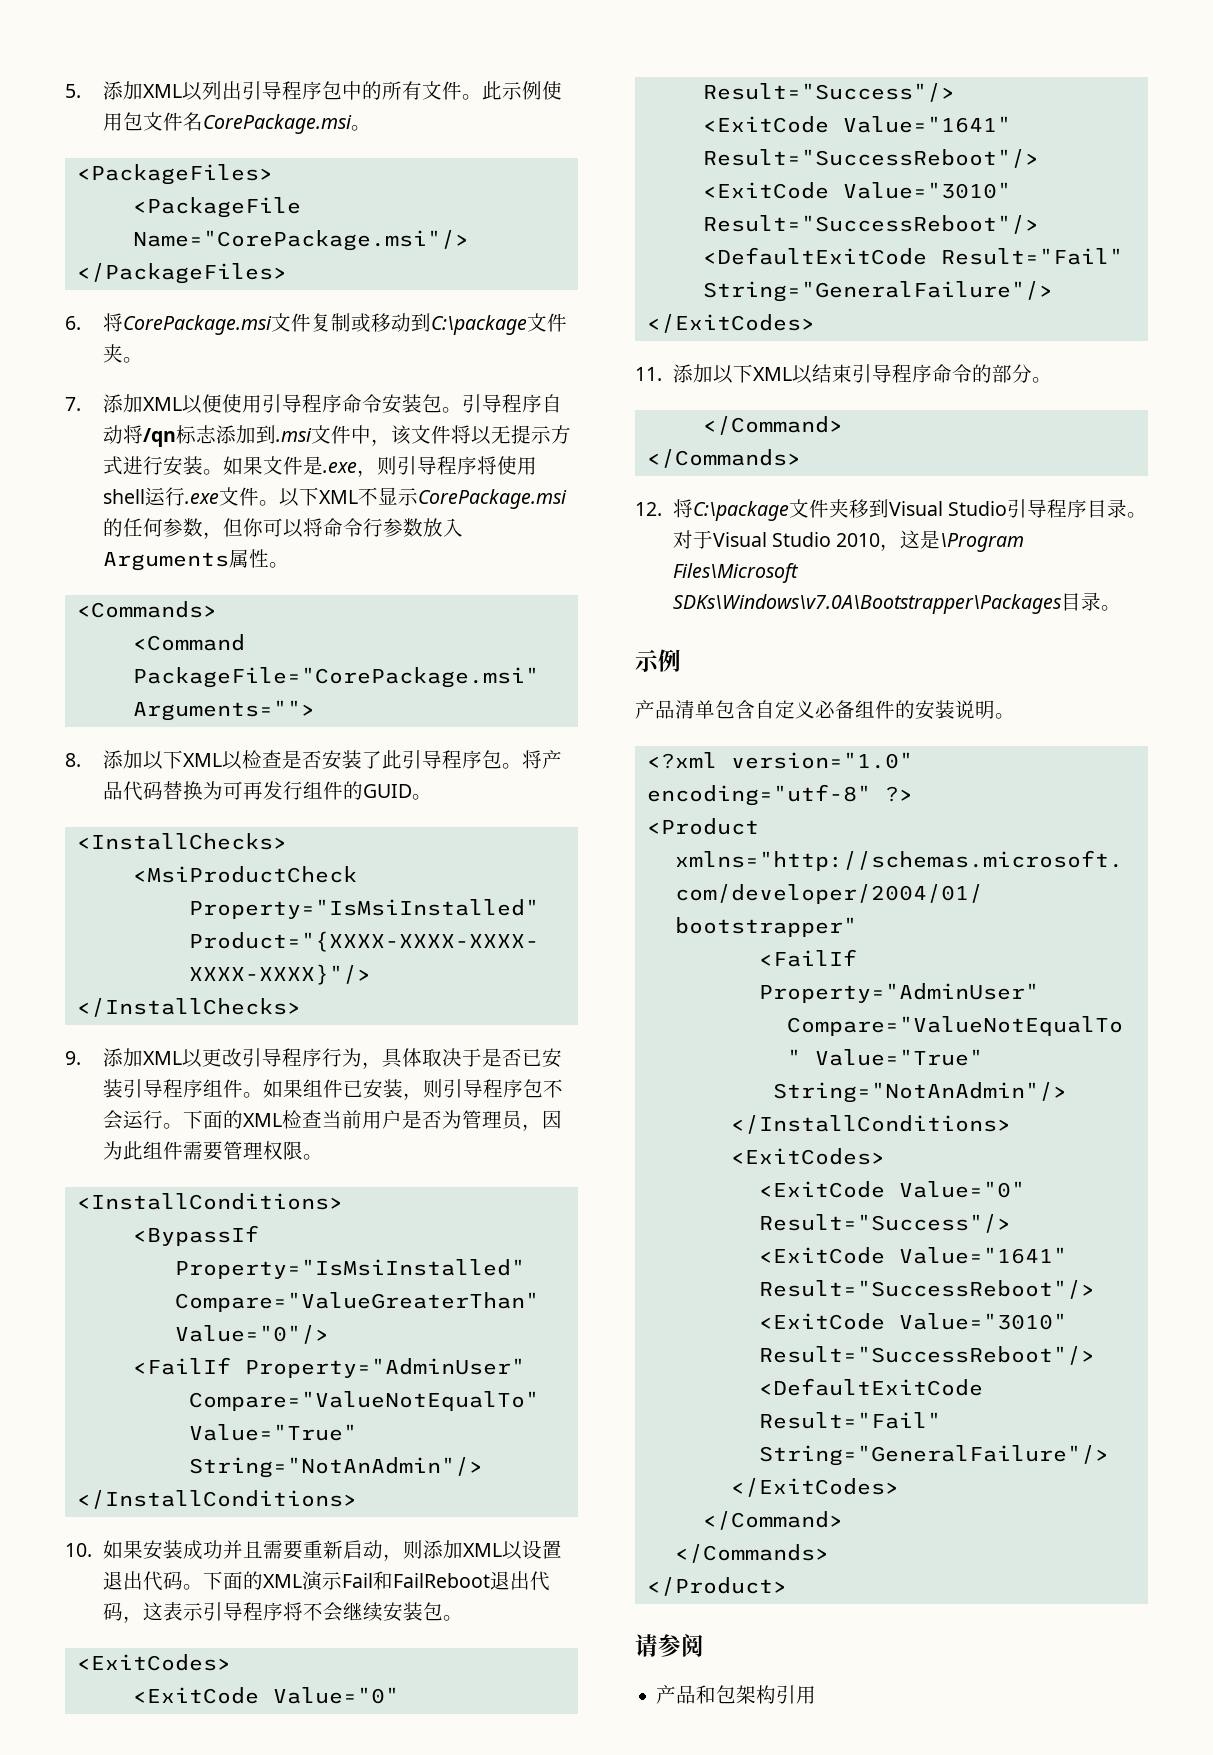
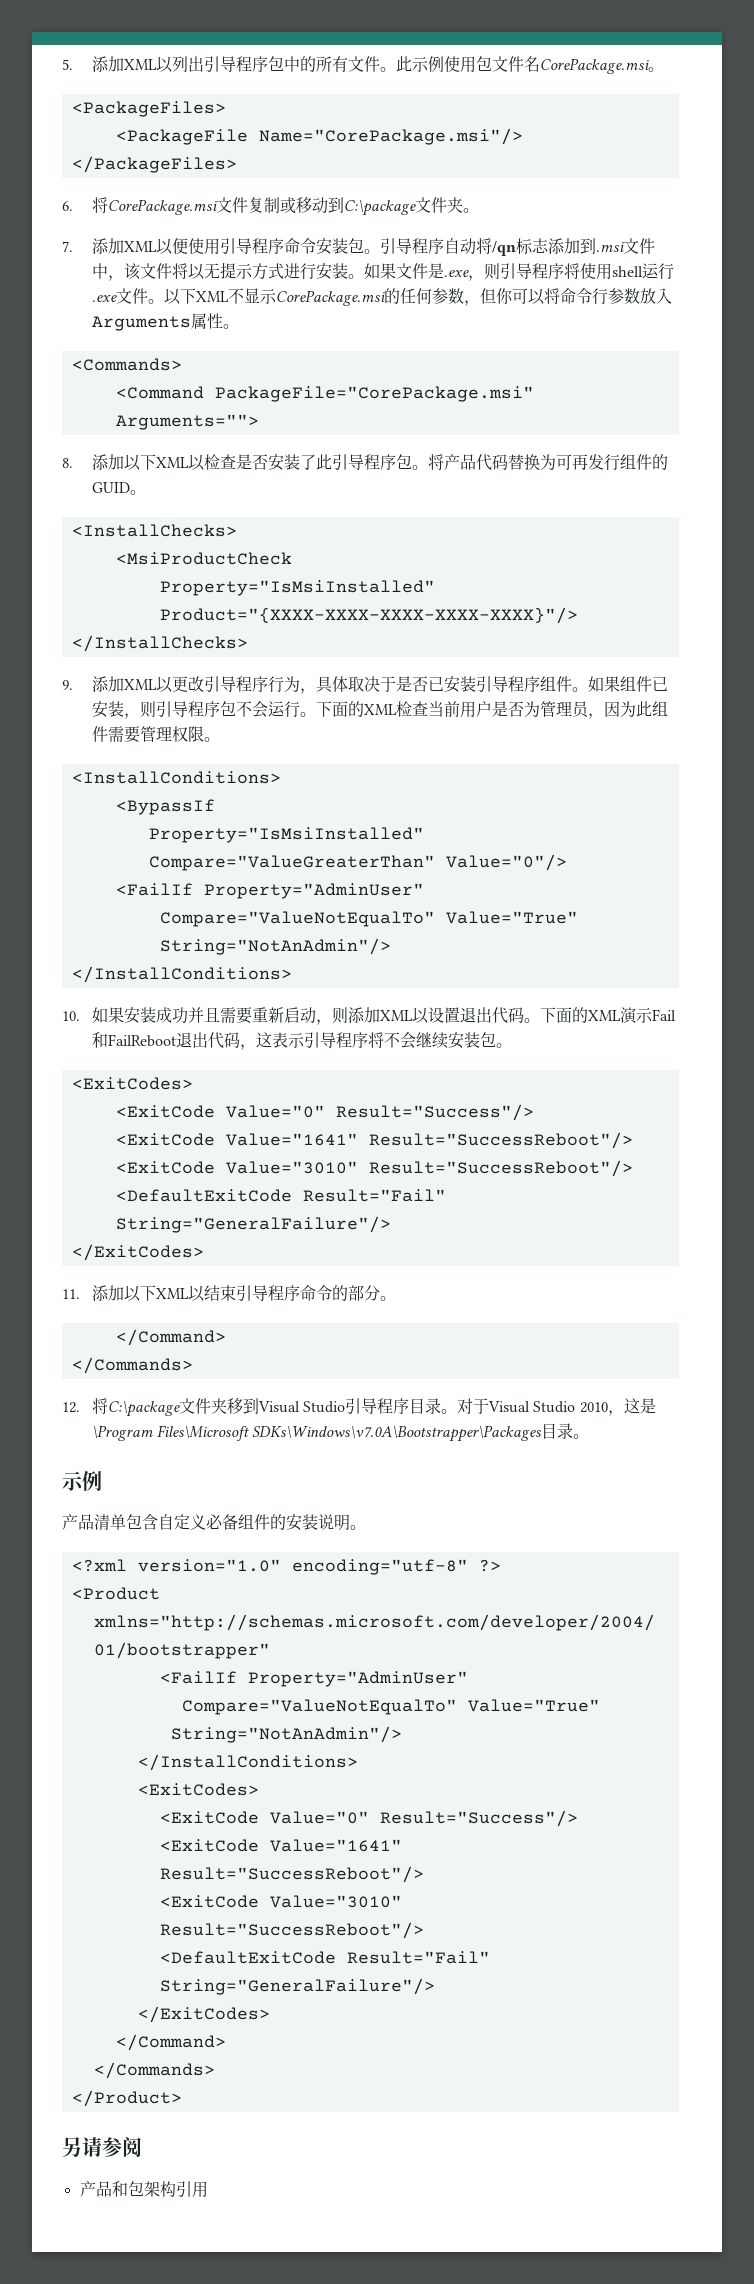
- 请参阅
+ 另请参阅

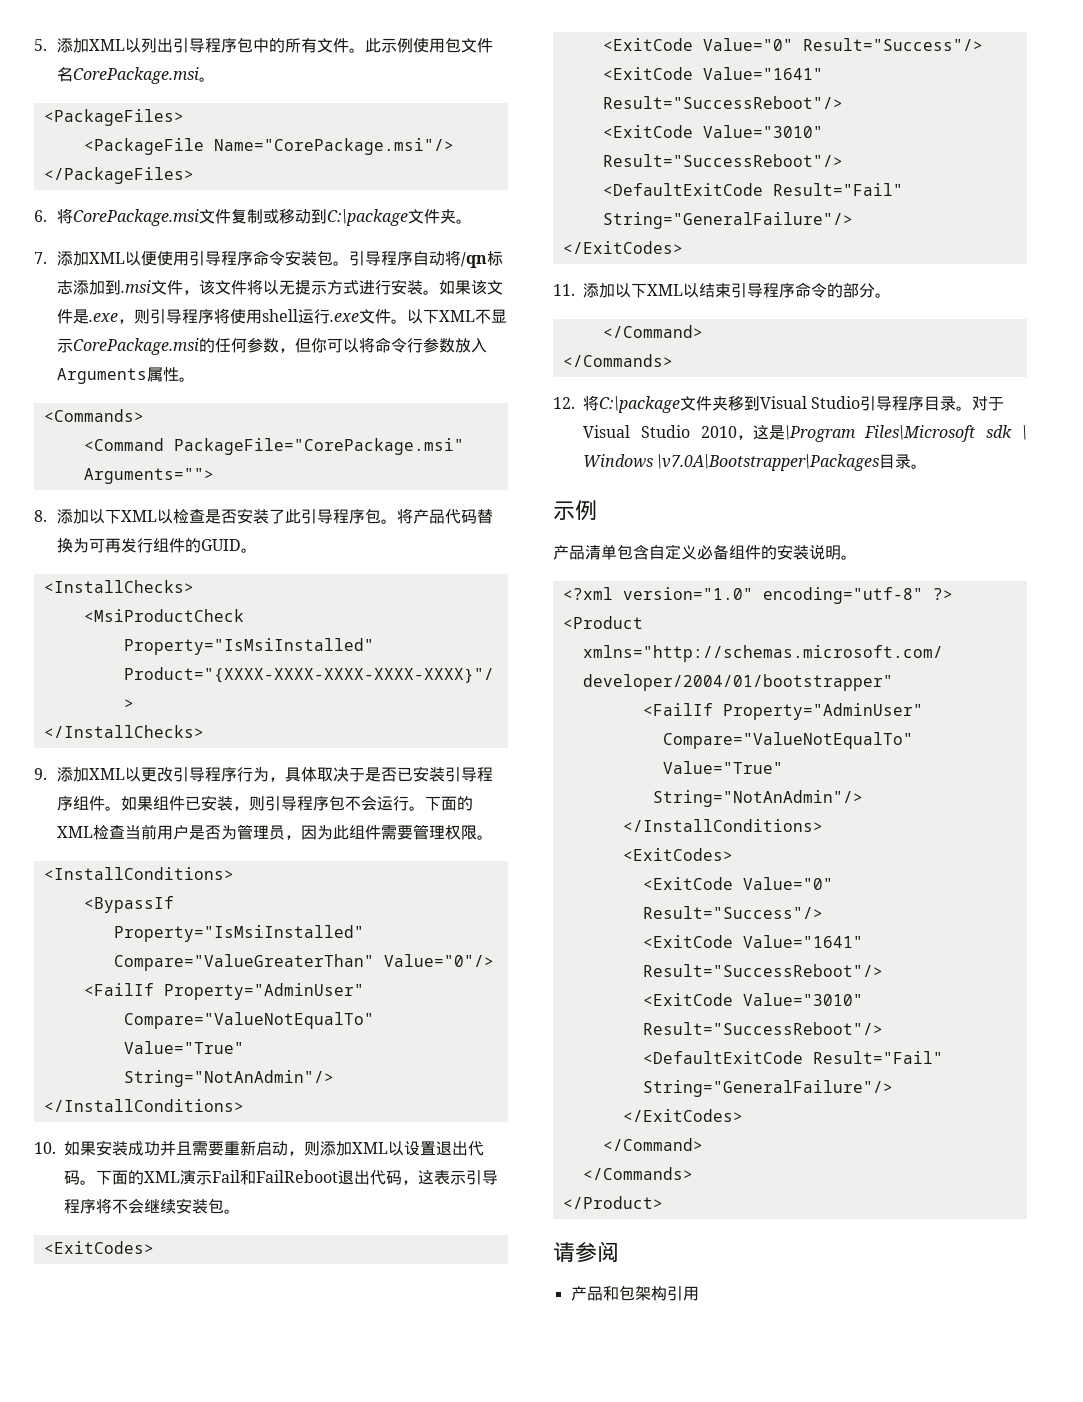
- 引导程序自动将/qn标志添加到.msi文件中，该文件将以无提示方式进行安装。
+ 引导程序自动将/qn标志添加到.msi文件，该文件将以无提示方式进行安装。
- 如果文件是.exe，则引导程序将使用shell运行.exe文件。
+ 如果该文件是.exe，则引导程序将使用shell运行.exe文件。
- 对于Visual Studio 2010，这是\Program Files\Microsoft SDKs\Windows\v7.0A\Bootstrapper\Packages目录。
+ 对于Visual Studio 2010，这是\Program Files\Microsoft sdk \ Windows \v7.0A\Bootstrapper\Packages目录。
- 另请参阅
+ 请参阅

